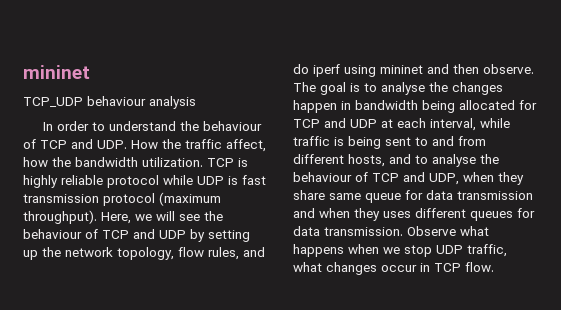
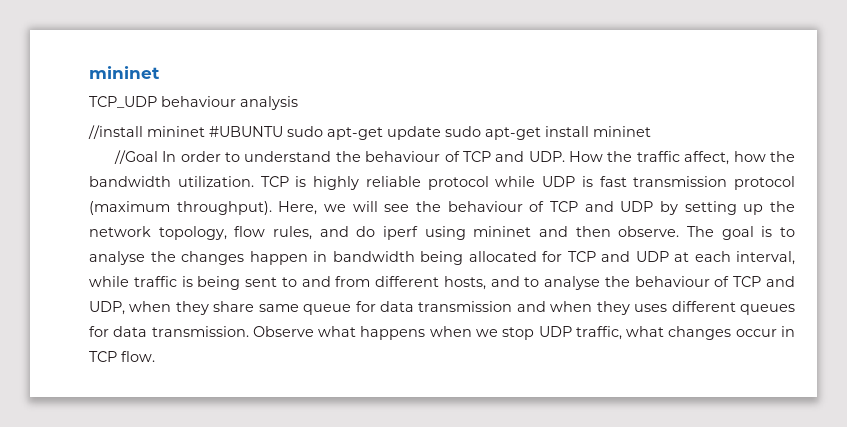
- In order to understand the behaviour of TCP and UDP. How the traffic affect, how the bandwidth utilization.
+ //install mininet #UBUNTU sudo apt-get update sudo apt-get install mininet
+ //Goal In order to understand the behaviour of TCP and UDP. How the traffic affect, how the bandwidth utilization.

